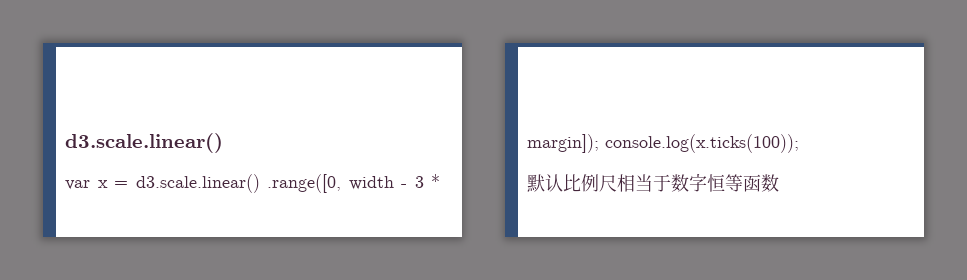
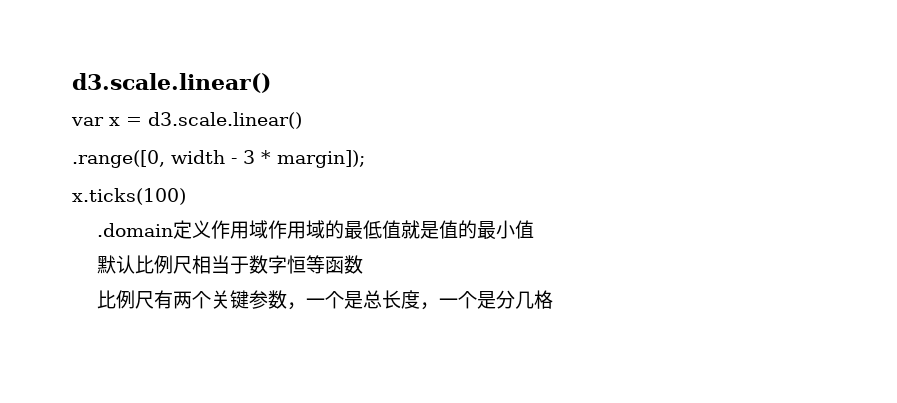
- var x = d3.scale.linear() .range([0, width - 3 * margin]); console.log(x.ticks(100));
+ var x = d3.scale.linear()
+ .range([0, width - 3 * margin]);
+ x.ticks(100)
+ .domain定义作用域作用域的最低值就是值的最小值
+ 比例尺有两个关键参数，一个是总长度，一个是分几格

